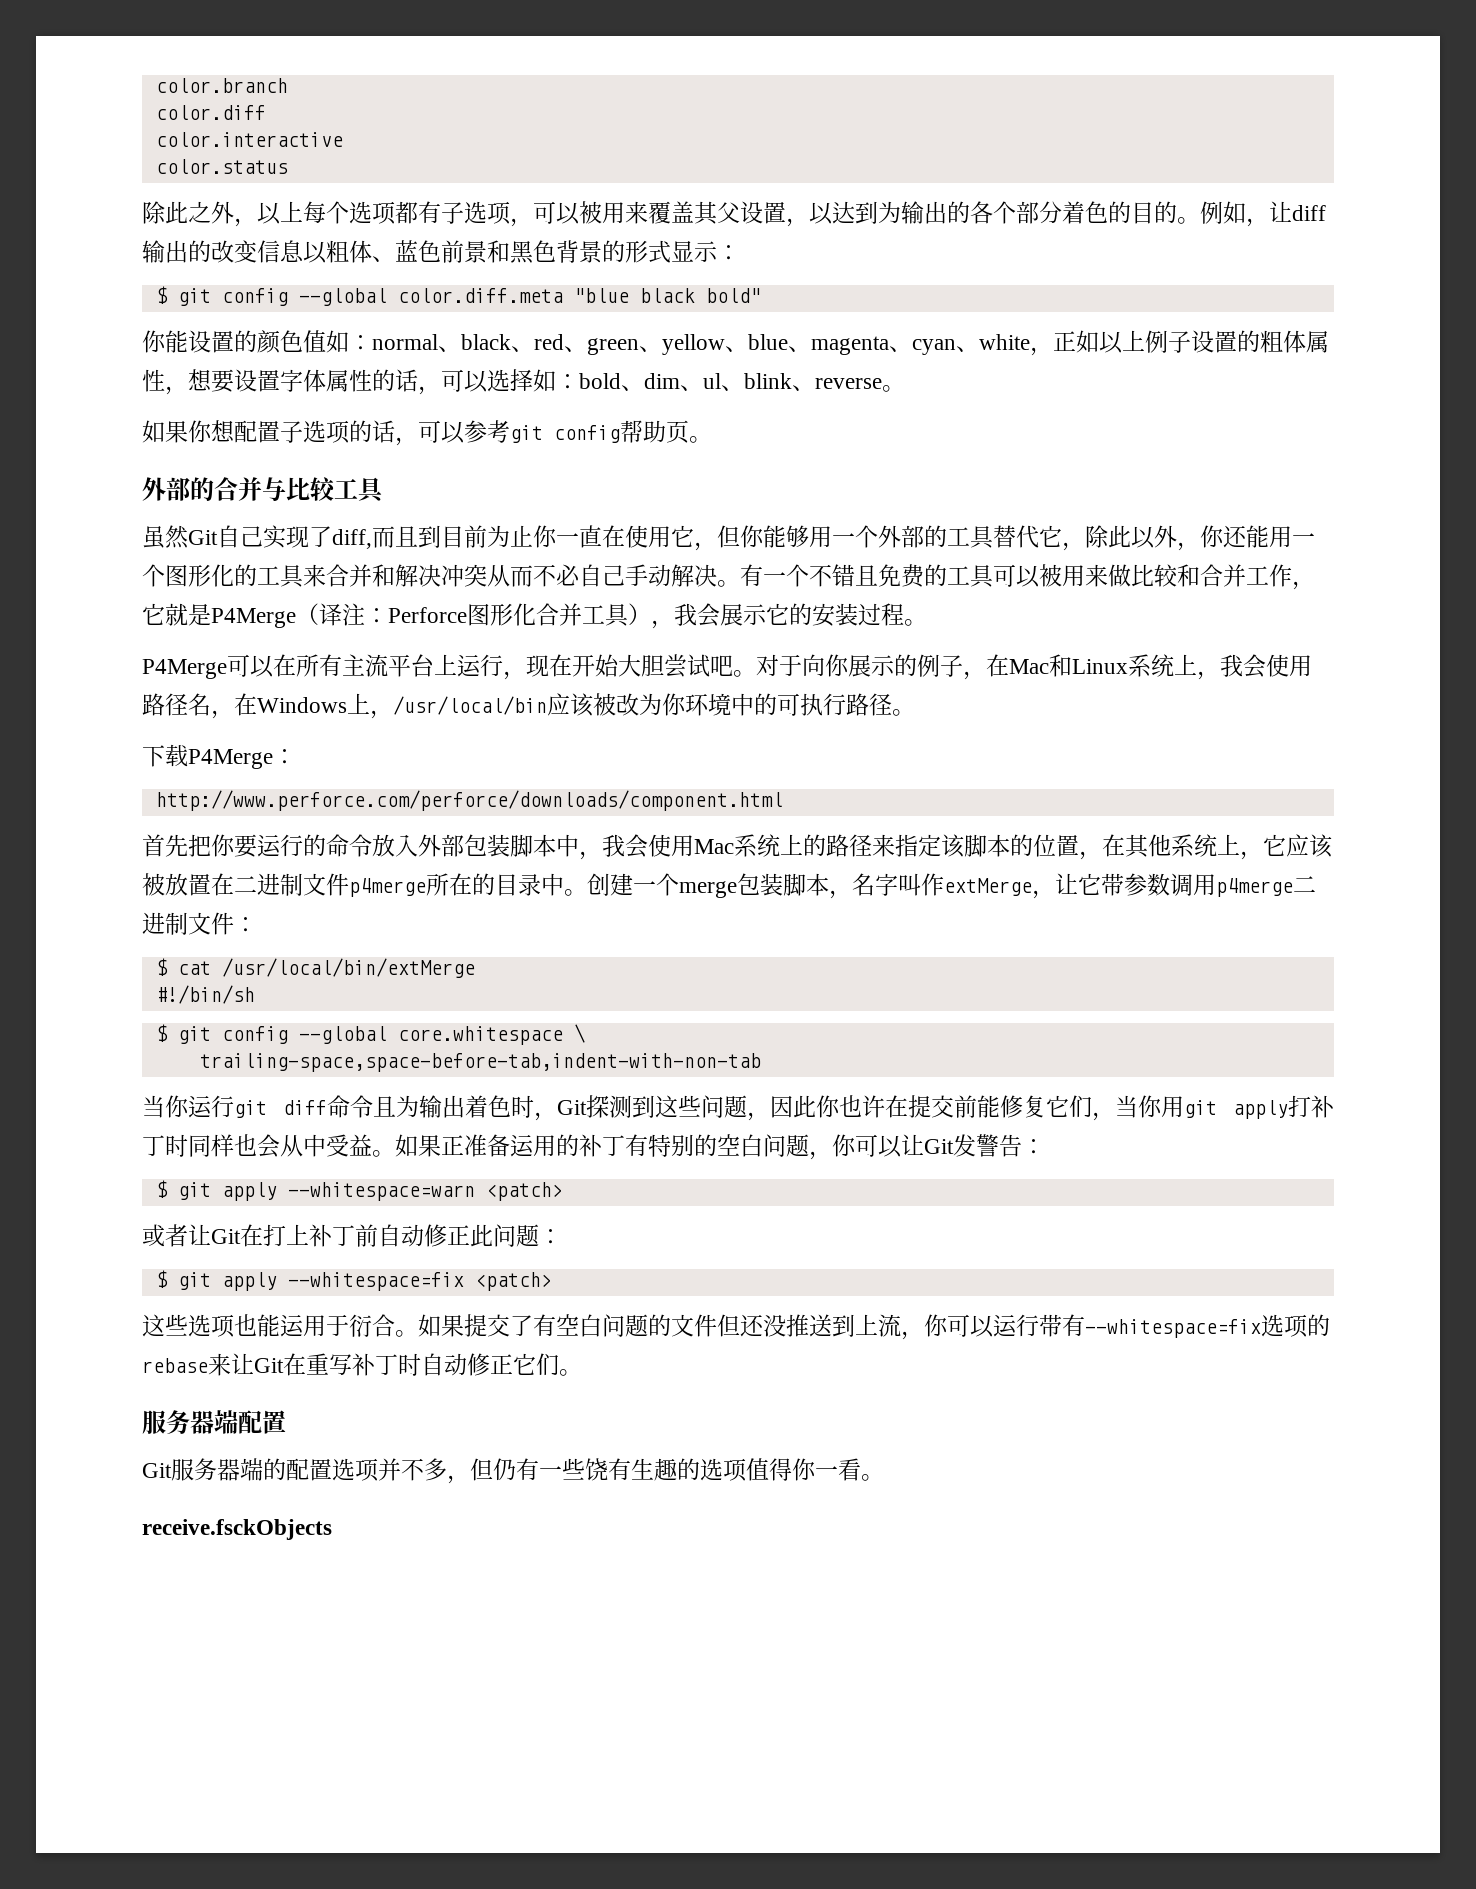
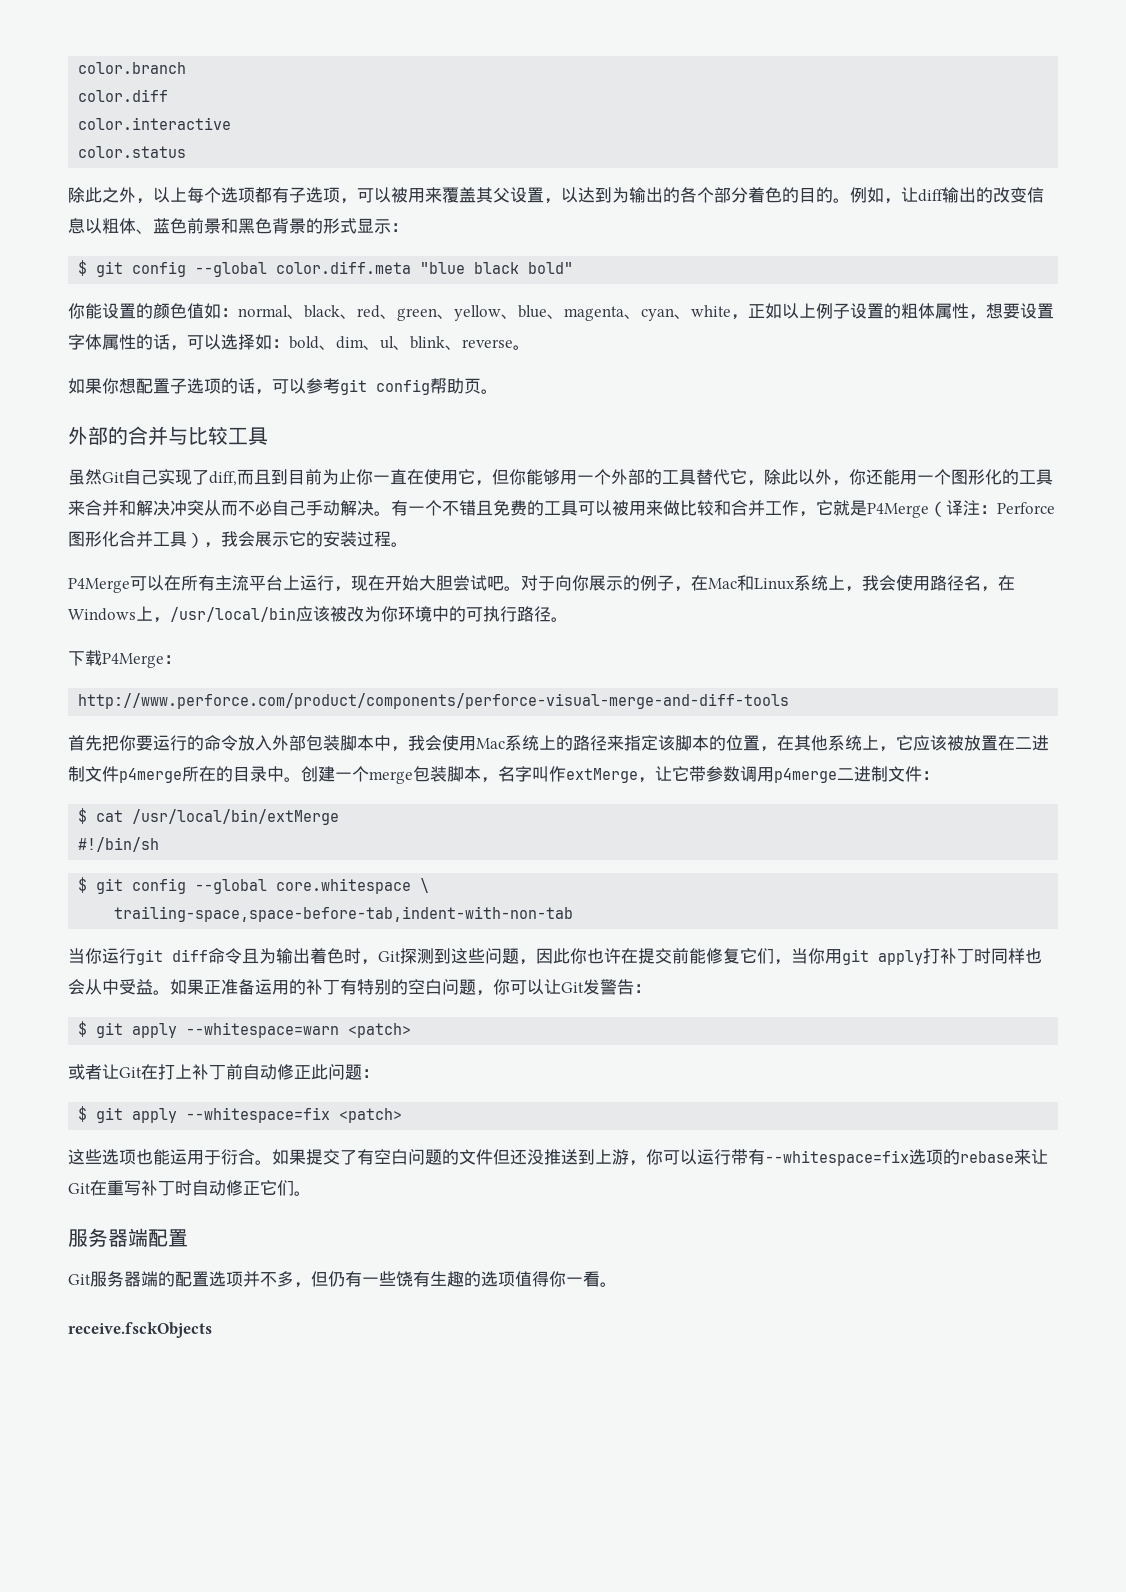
- http://www.perforce.com/perforce/downloads/component.html
+ http://www.perforce.com/product/components/perforce-visual-merge-and-diff-tools
- 如果提交了有空白问题的文件但还没推送到上流，你可以运行带有--whitespace=fix选项的rebase来让Git在重写补丁时自动修正它们。
+ 如果提交了有空白问题的文件但还没推送到上游，你可以运行带有--whitespace=fix选项的rebase来让Git在重写补丁时自动修正它们。

